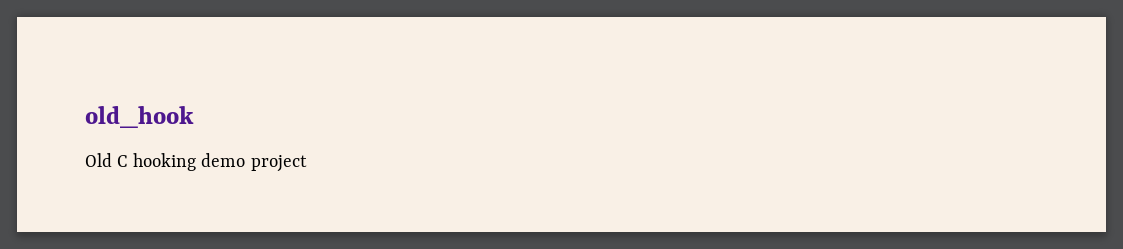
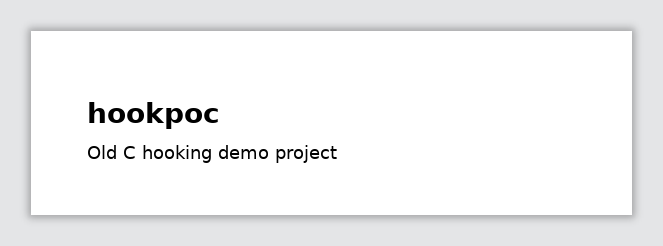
- old_hook
+ hookpoc

